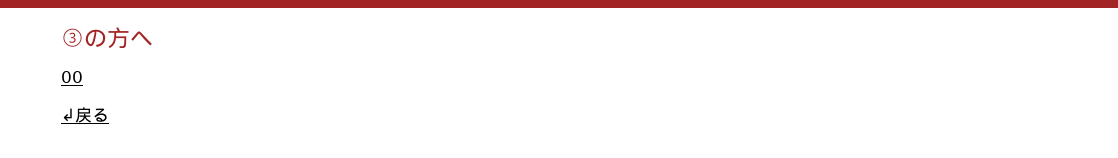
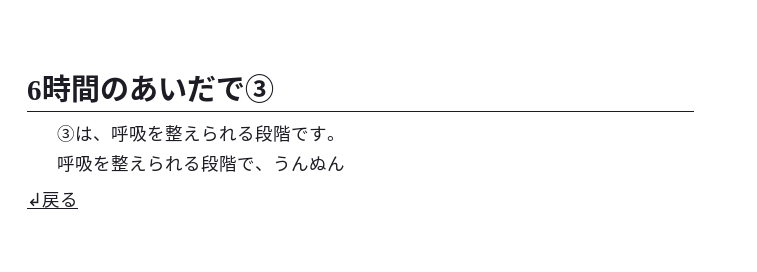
- ③の方へ
- 00
+ 6時間のあいだで③
+ ③は、呼吸を整えられる段階です。
+ 呼吸を整えられる段階で、うんぬん

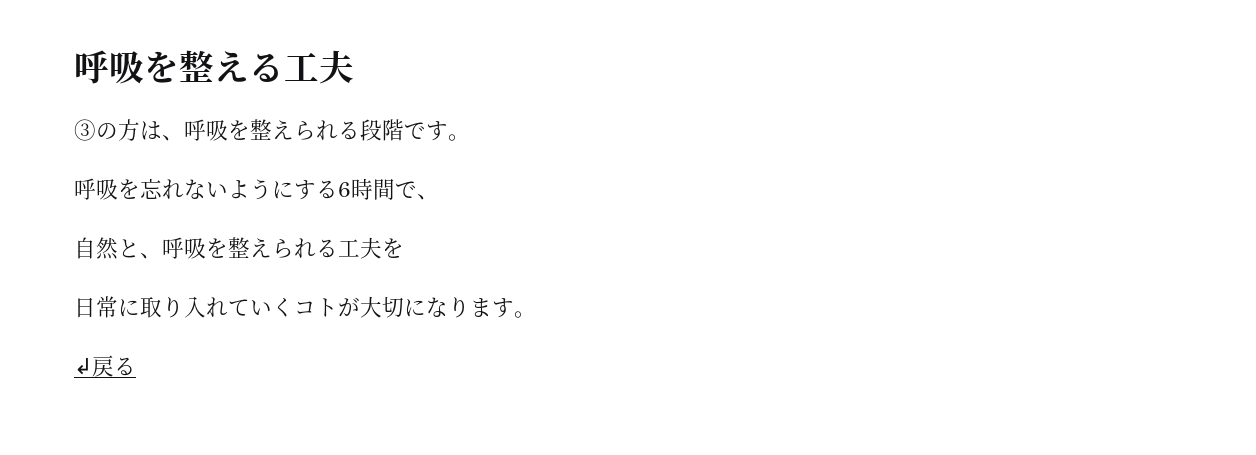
- 6時間のあいだで③
- ③は、呼吸を整えられる段階です。
+ 呼吸を整える工夫
+ ③の方は、呼吸を整えられる段階です。
- 呼吸を整えられる段階で、うんぬん
+ 呼吸を忘れないようにする6時間で、
+ 自然と、呼吸を整えられる工夫を
+ 日常に取り入れていくコトが大切になります。

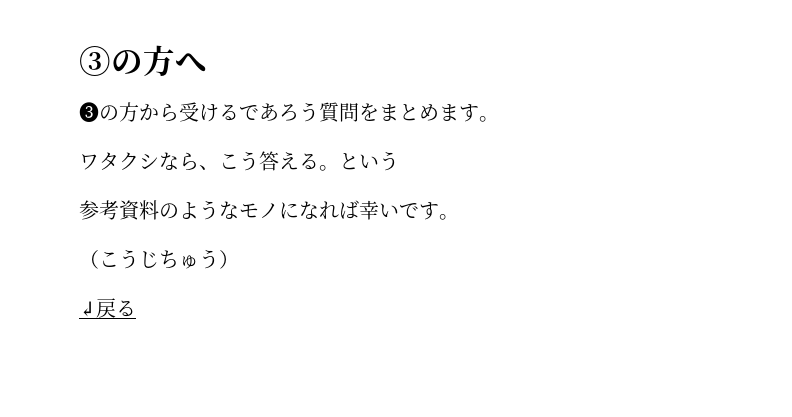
- 呼吸を整える工夫
- ③の方は、呼吸を整えられる段階です。
- 呼吸を忘れないようにする6時間で、
- 自然と、呼吸を整えられる工夫を
- 日常に取り入れていくコトが大切になります。
+ ③の方へ
+ ➌の方から受けるであろう質問をまとめます。
+ ワタクシなら、こう答える。という
+ 参考資料のようなモノになれば幸いです。
+ （こうじちゅう）

